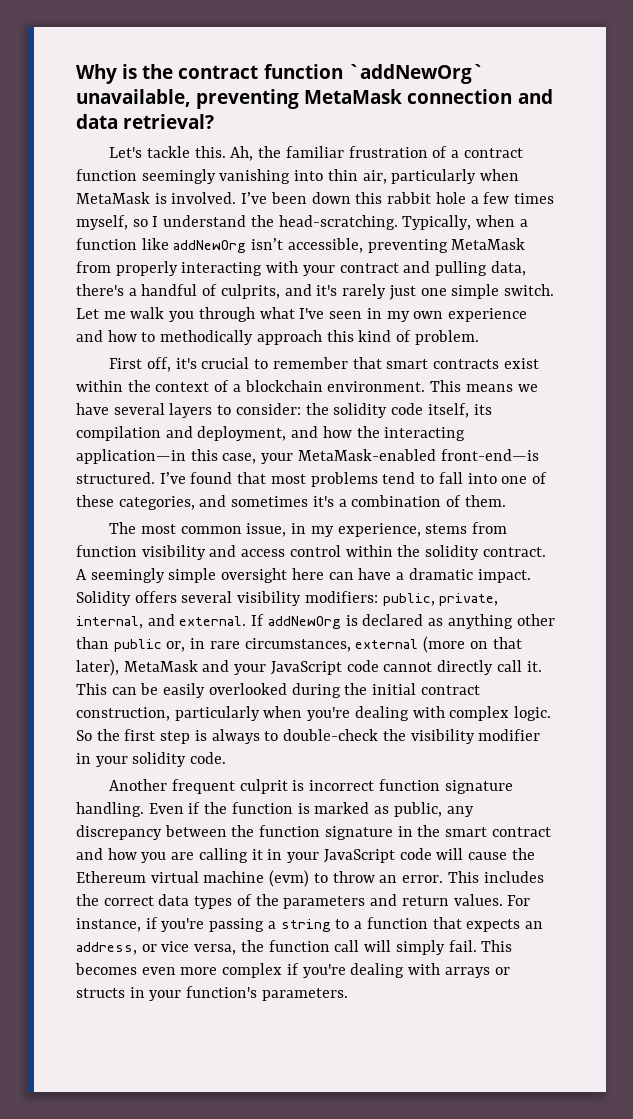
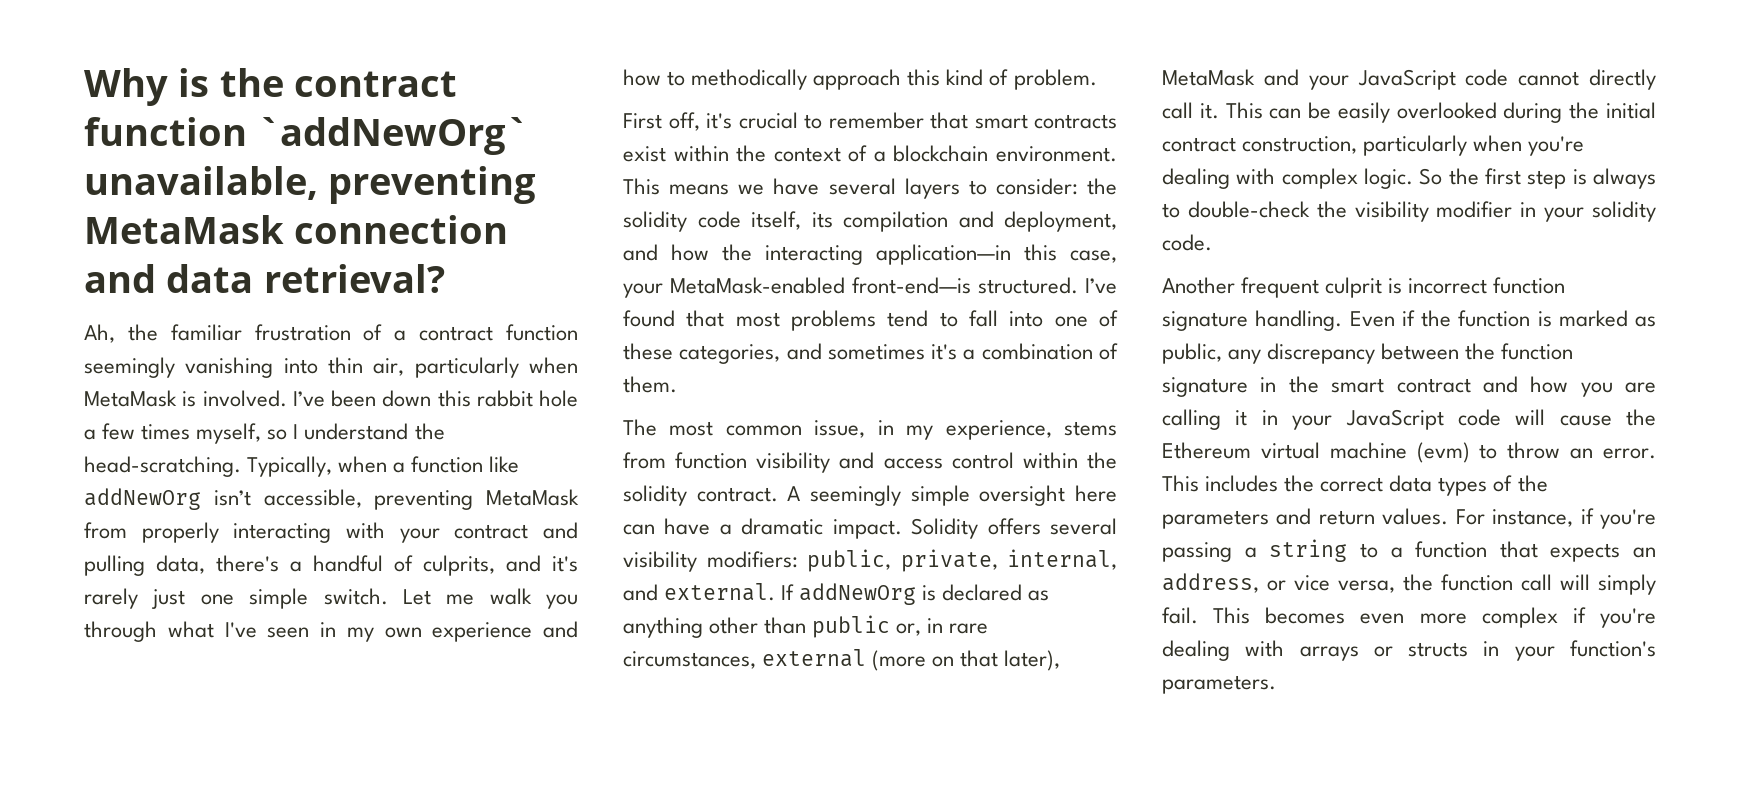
- Let's tackle this.

